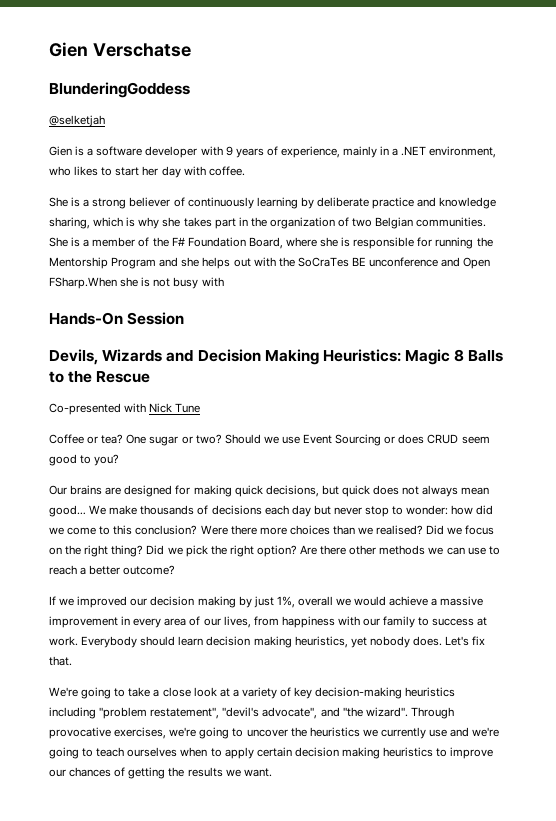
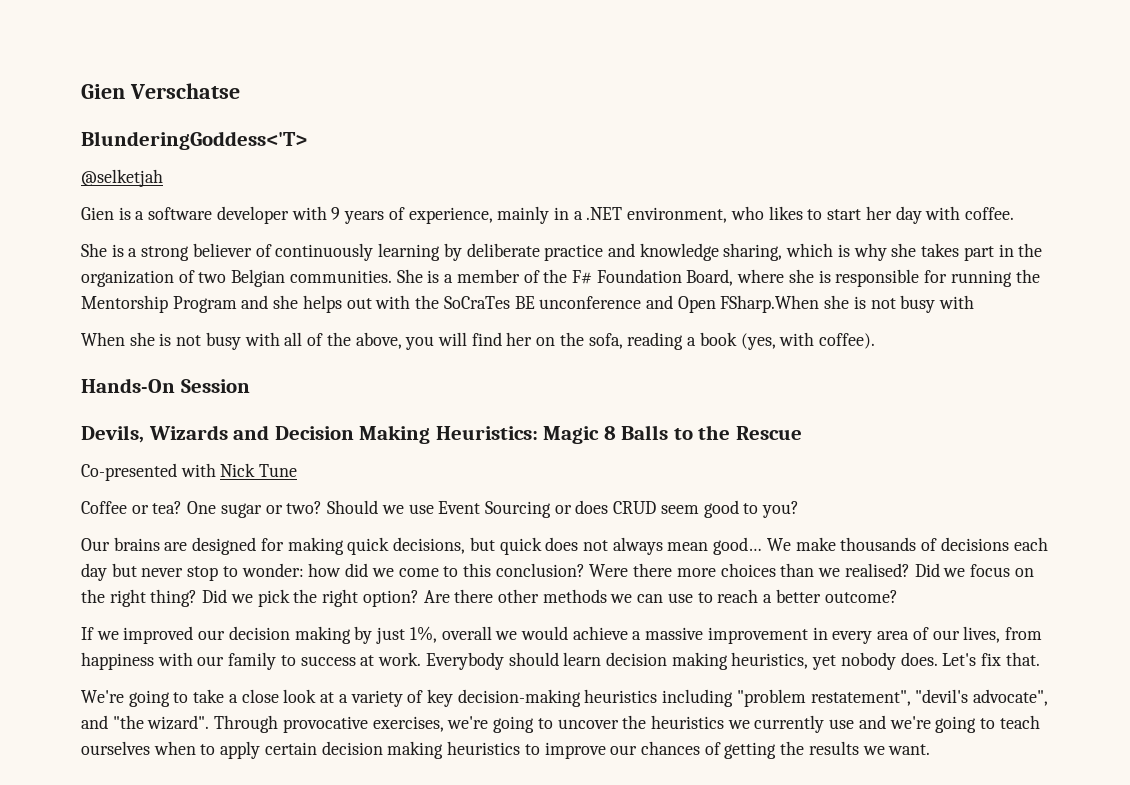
- BlunderingGoddess
+ BlunderingGoddess<'T>
+ When she is not busy with all of the above, you will find her on the sofa, reading a book (yes, with coffee).

